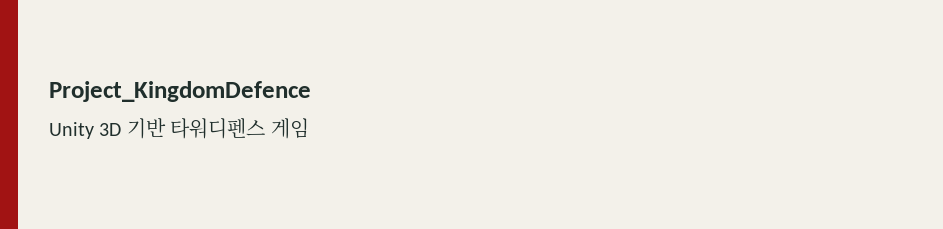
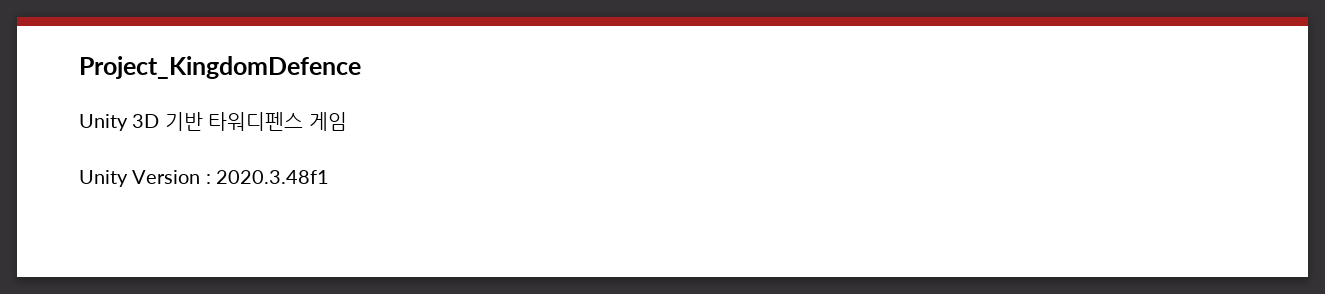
+ Unity Version : 2020.3.48f1

